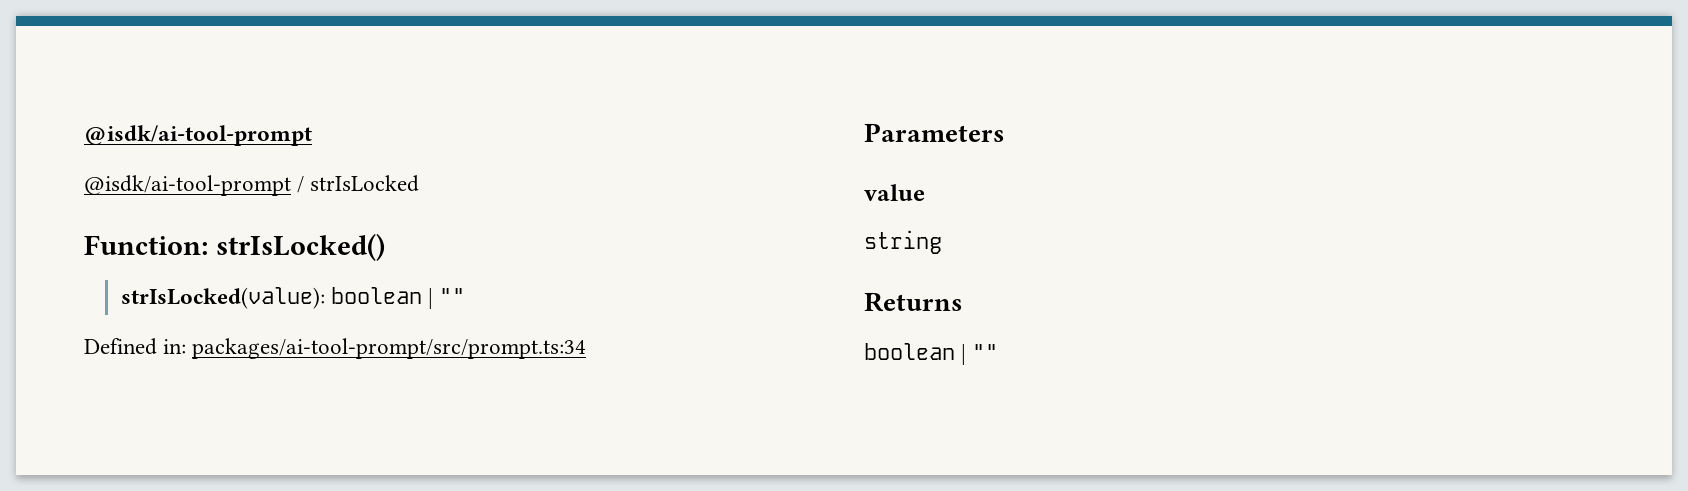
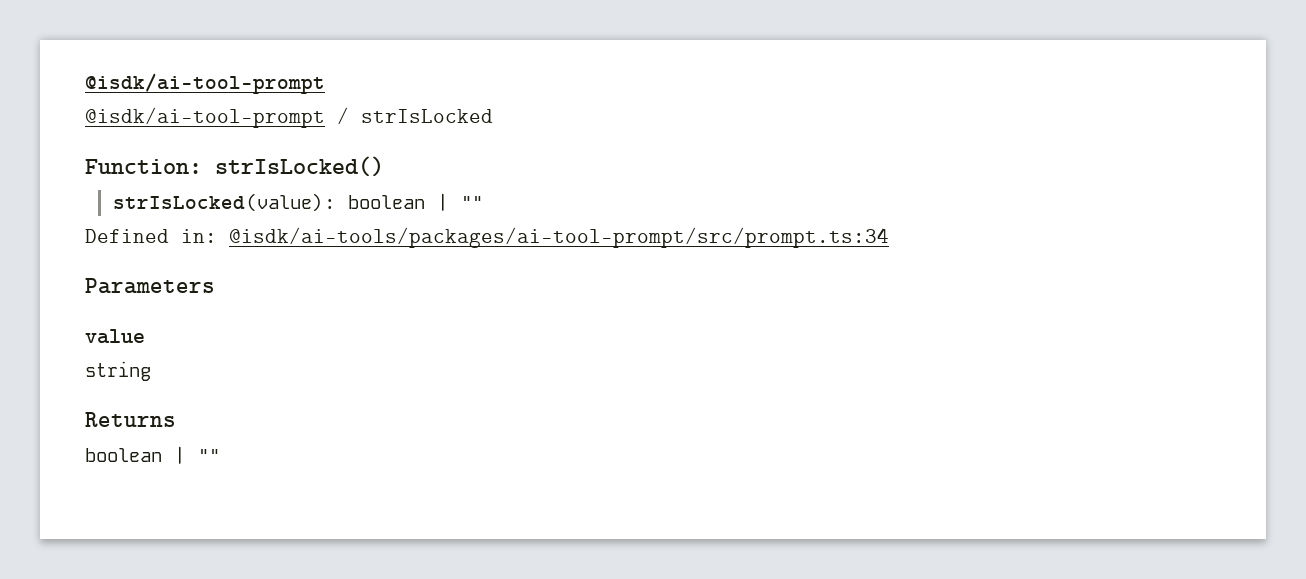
- Defined in: packages/ai-tool-prompt/src/prompt.ts:34
+ Defined in: @isdk/ai-tools/packages/ai-tool-prompt/src/prompt.ts:34

